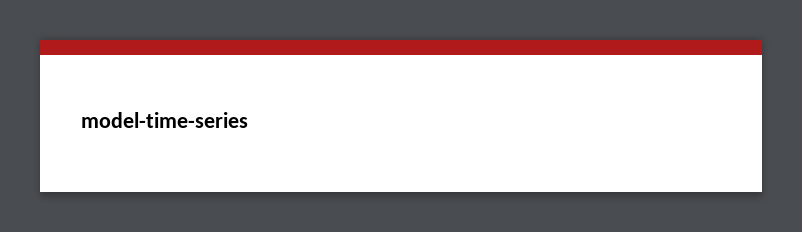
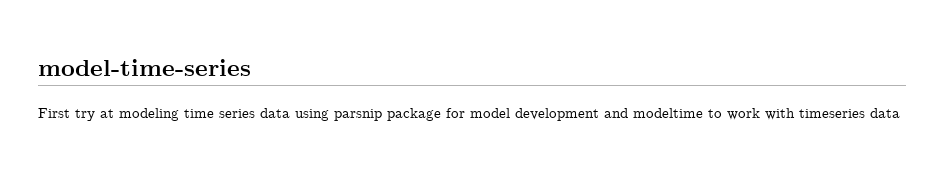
+ First try at modeling time series data using parsnip package for model development and modeltime to work with timeseries data

